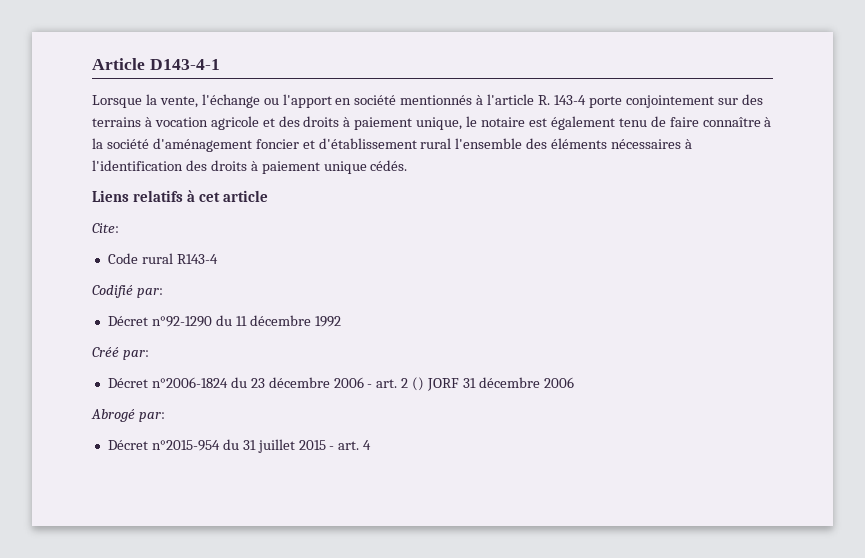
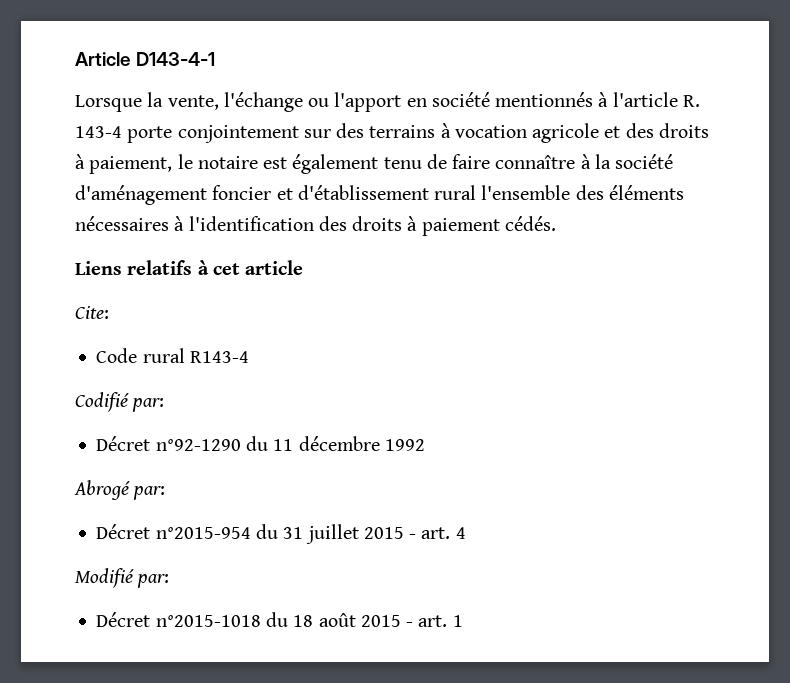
- Lorsque la vente, l'échange ou l'apport en société mentionnés à l'article R. 143-4 porte conjointement sur des terrains à vocation agricole et des droits à paiement unique, le notaire est également tenu de faire connaître à la société d'aménagement foncier et d'établissement rural l'ensemble des éléments nécessaires à l'identification des droits à paiement unique cédés.
+ Lorsque la vente, l'échange ou l'apport en société mentionnés à l'article R. 143-4 porte conjointement sur des terrains à vocation agricole et des droits à paiement, le notaire est également tenu de faire connaître à la société d'aménagement foncier et d'établissement rural l'ensemble des éléments nécessaires à l'identification des droits à paiement cédés.
- Créé par:
- Décret n°2006-1824 du 23 décembre 2006 - art. 2 () JORF 31 décembre 2006
+ Modifié par:
+ Décret n°2015-1018 du 18 août 2015 - art. 1

